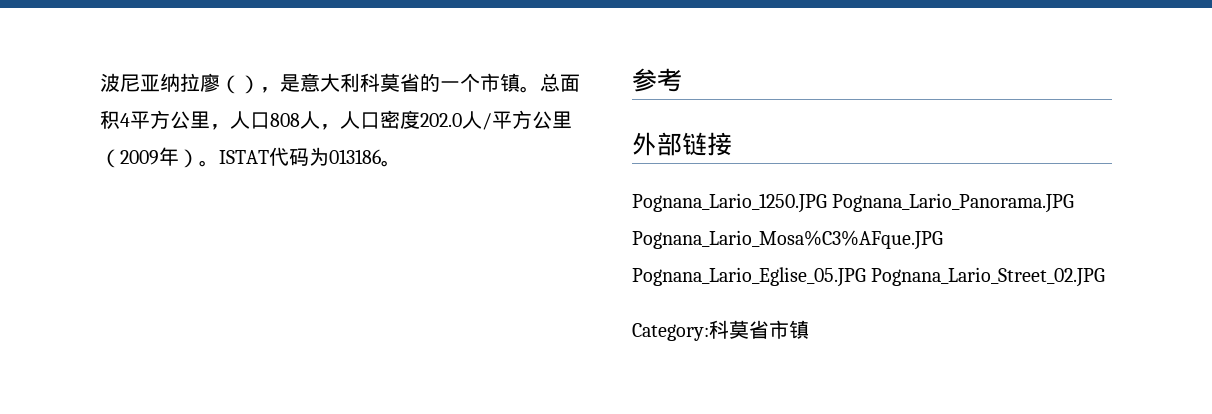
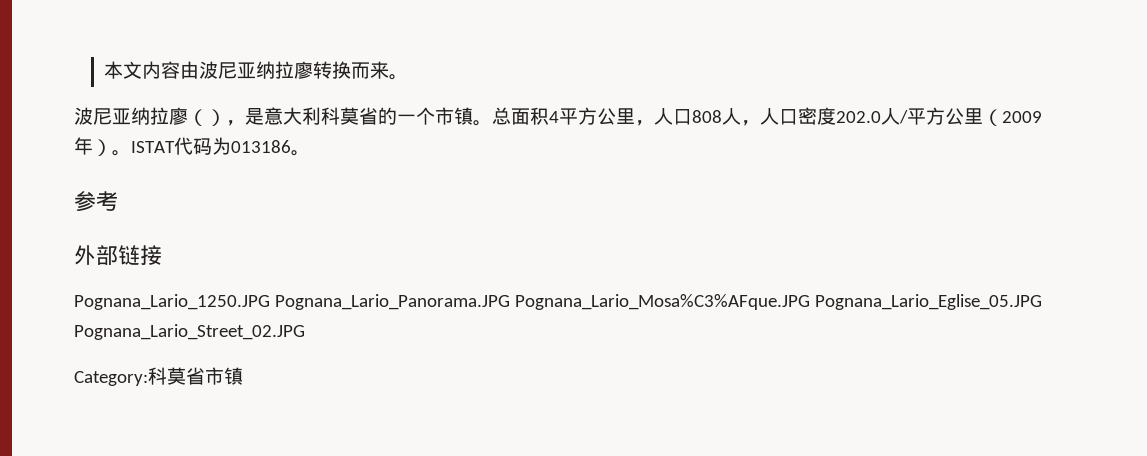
+ 本文内容由波尼亚纳拉廖转换而来。

